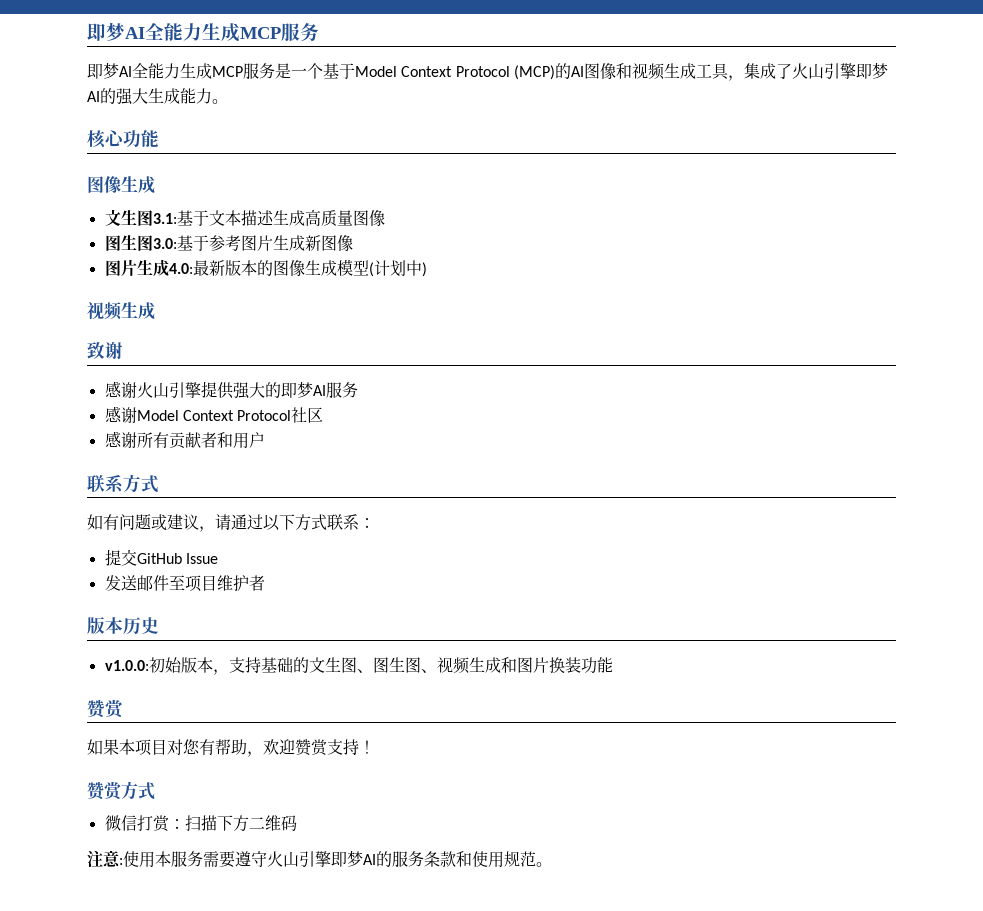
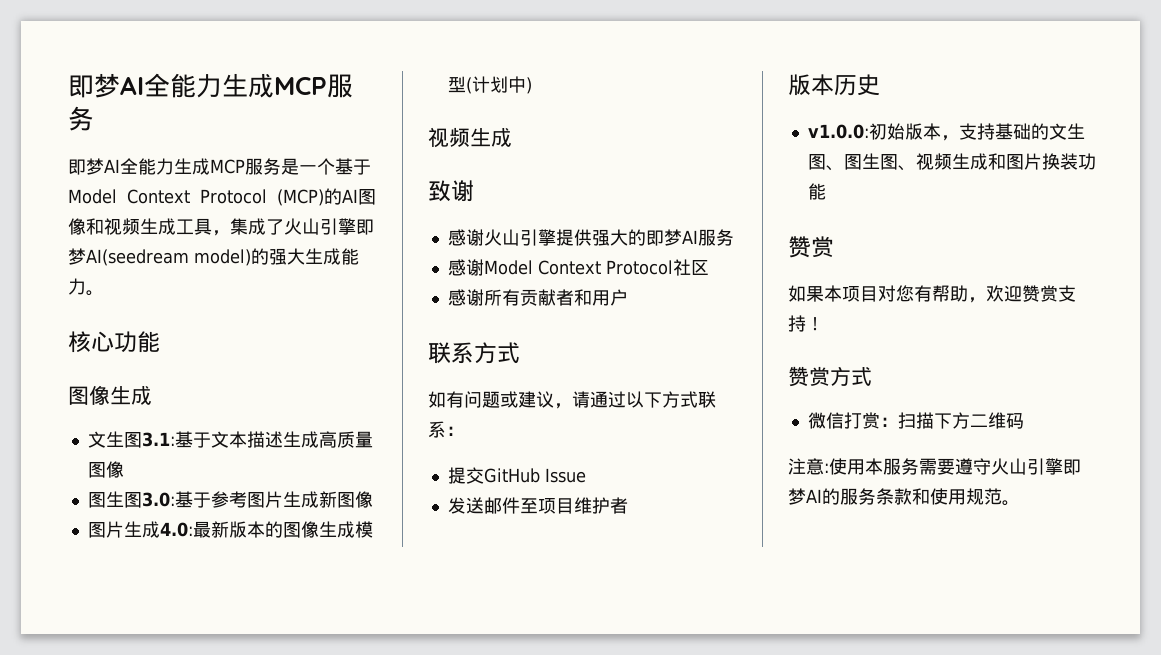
- 即梦AI全能力生成MCP服务是一个基于Model Context Protocol (MCP)的AI图像和视频生成工具，集成了火山引擎即梦AI的强大生成能力。
+ 即梦AI全能力生成MCP服务是一个基于Model Context Protocol (MCP)的AI图像和视频生成工具，集成了火山引擎即梦AI(seedream model)的强大生成能力。

